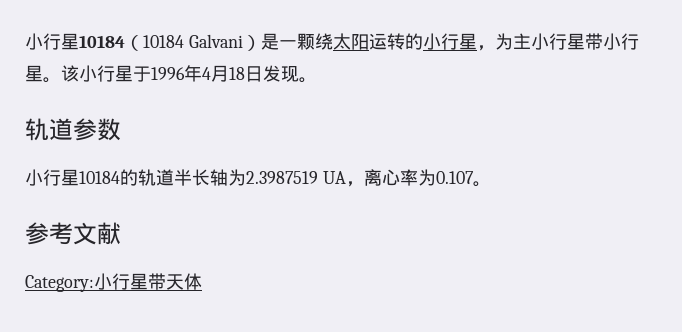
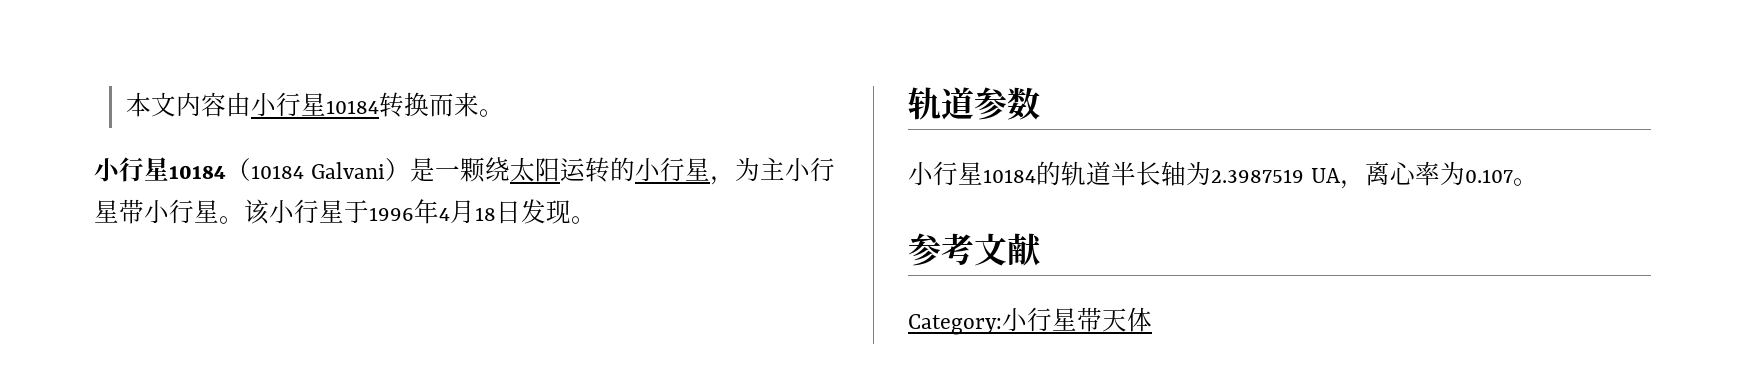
+ 本文内容由小行星10184转换而来。

